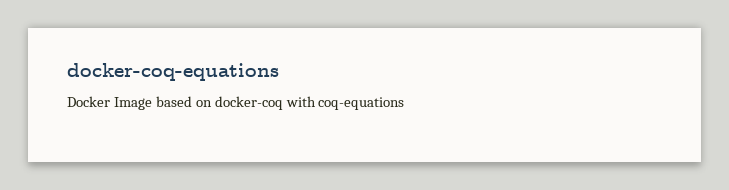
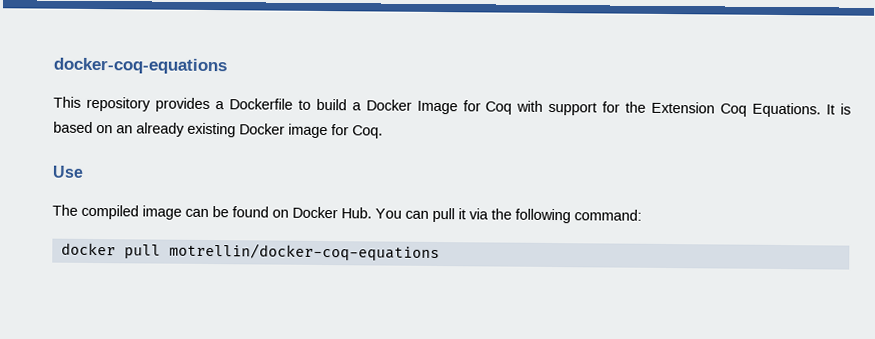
- Docker Image based on docker-coq with coq-equations
+ This repository provides a Dockerfile to build a Docker Image for Coq with support for the Extension Coq Equations. It is based on an already existing Docker image for Coq.
+ Use
+ The compiled image can be found on Docker Hub. You can pull it via the following command:
+ docker pull motrellin/docker-coq-equations

